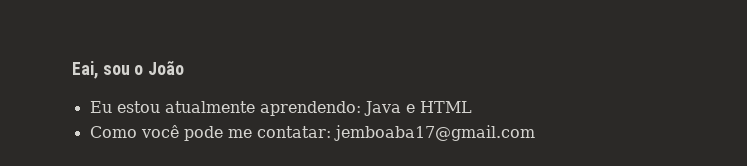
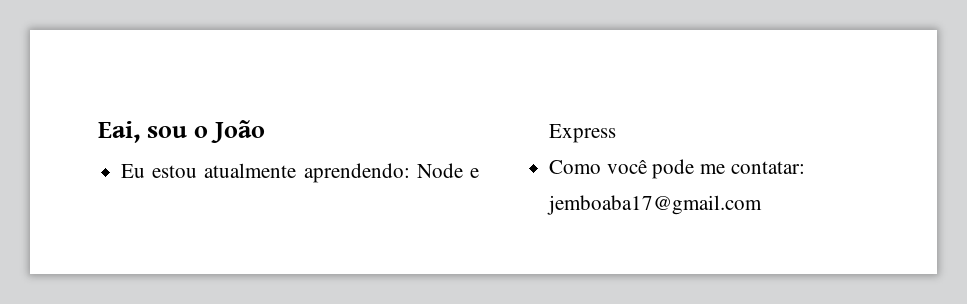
- Eu estou atualmente aprendendo: Java e HTML
+ Eu estou atualmente aprendendo: Node e Express

